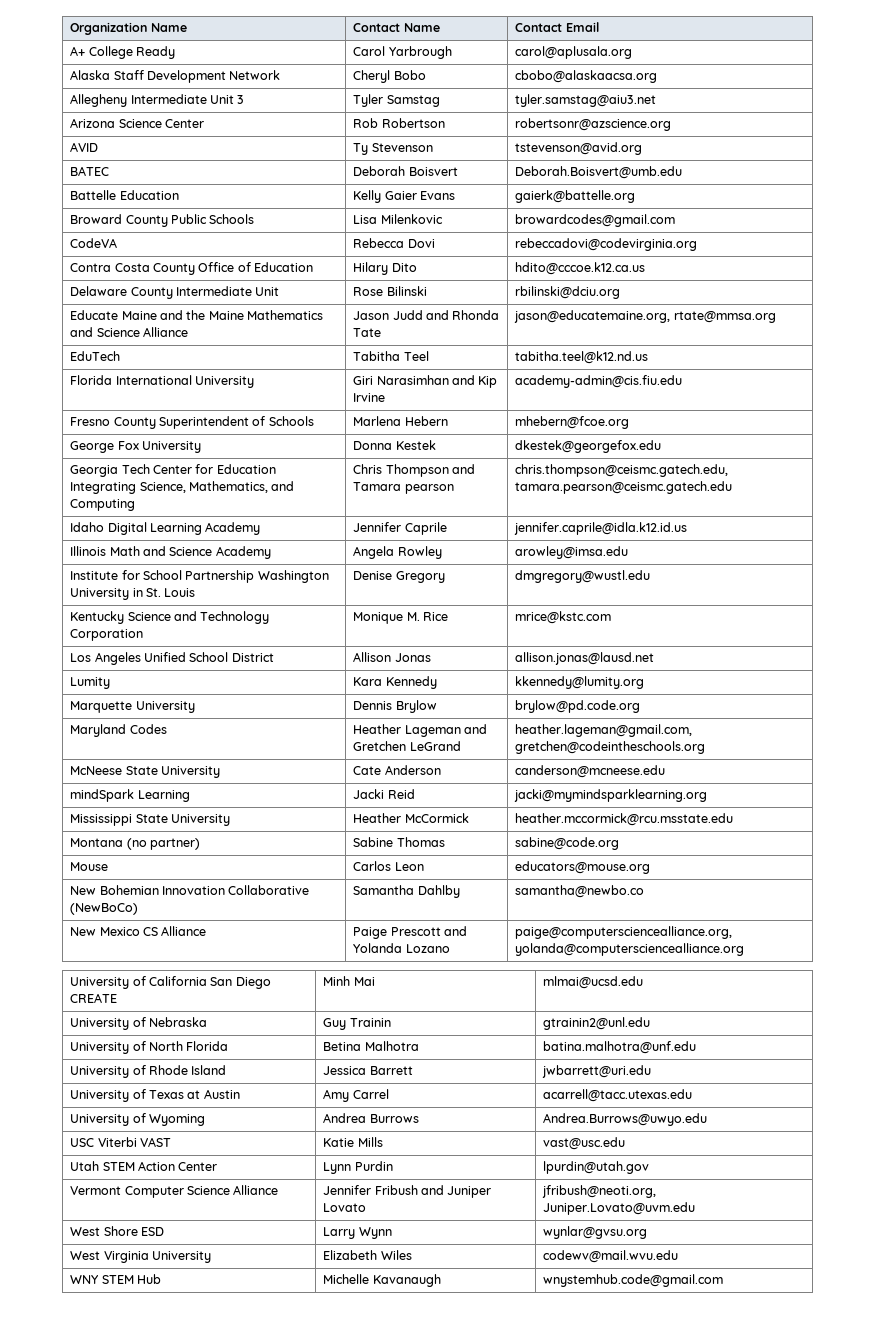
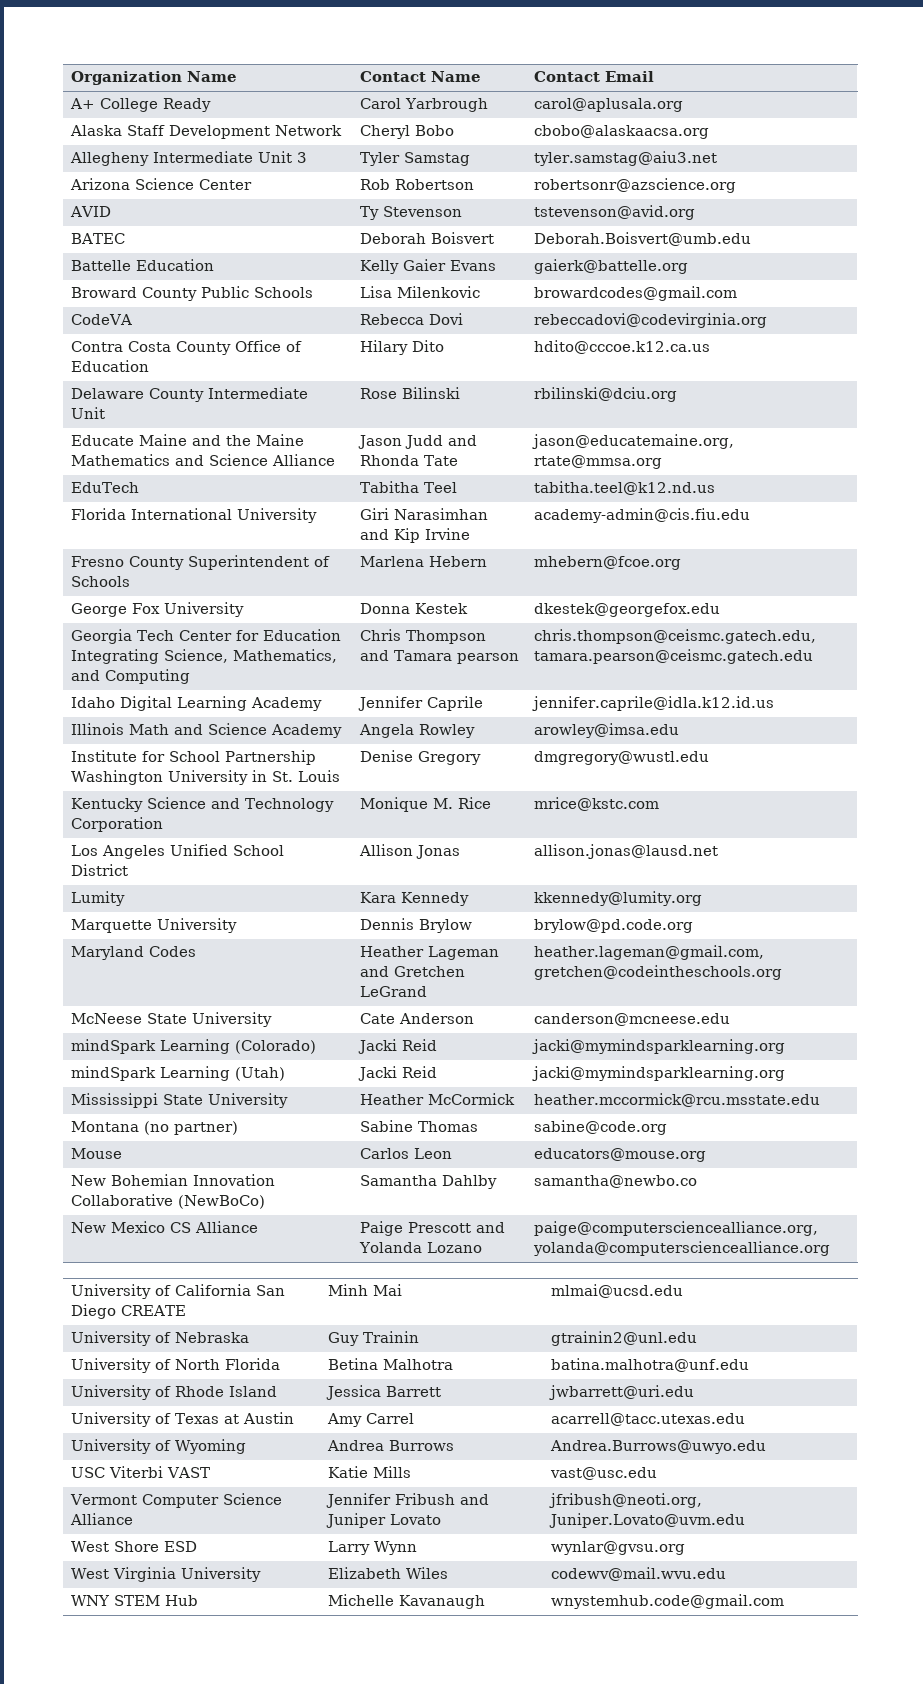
- mindSpark Learning | Jacki Reid | jacki@mymindsparklearning.org
+ mindSpark Learning (Colorado) | Jacki Reid | jacki@mymindsparklearning.org
+ mindSpark Learning (Utah) | Jacki Reid | jacki@mymindsparklearning.org
- Utah STEM Action Center | Lynn Purdin | lpurdin@utah.gov

